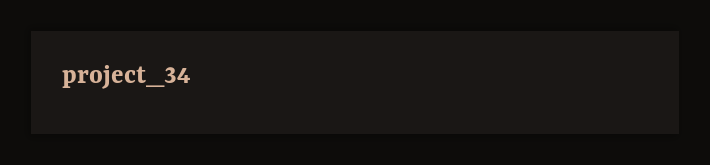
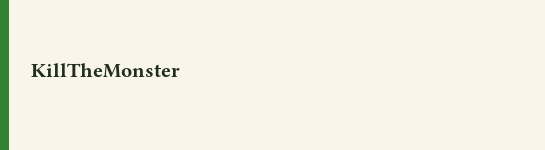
- project_34
+ KillTheMonster

